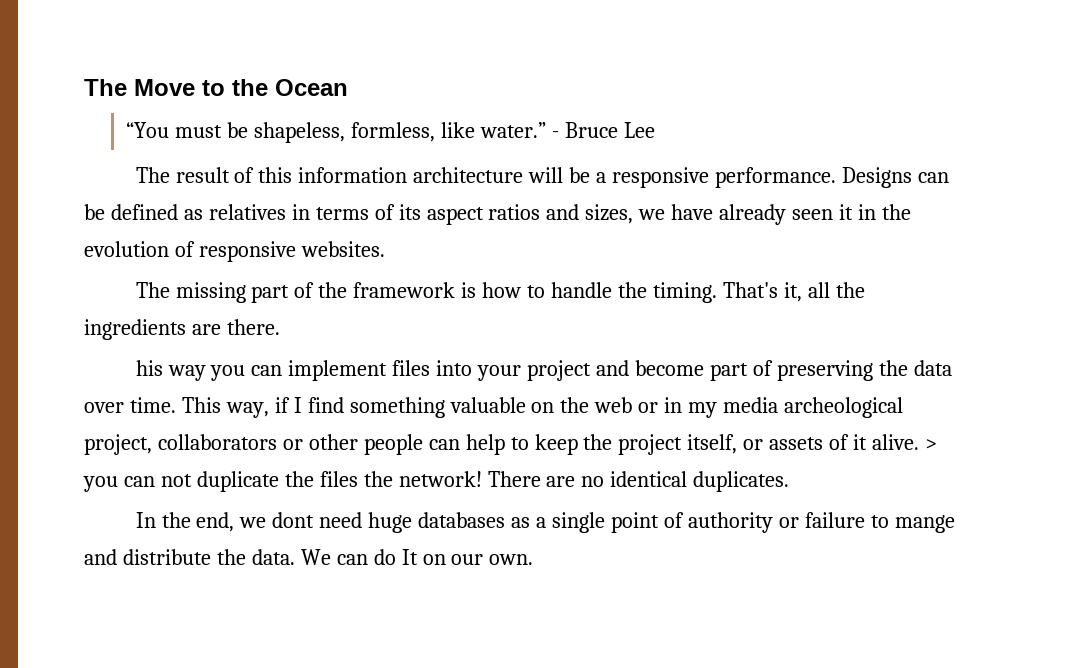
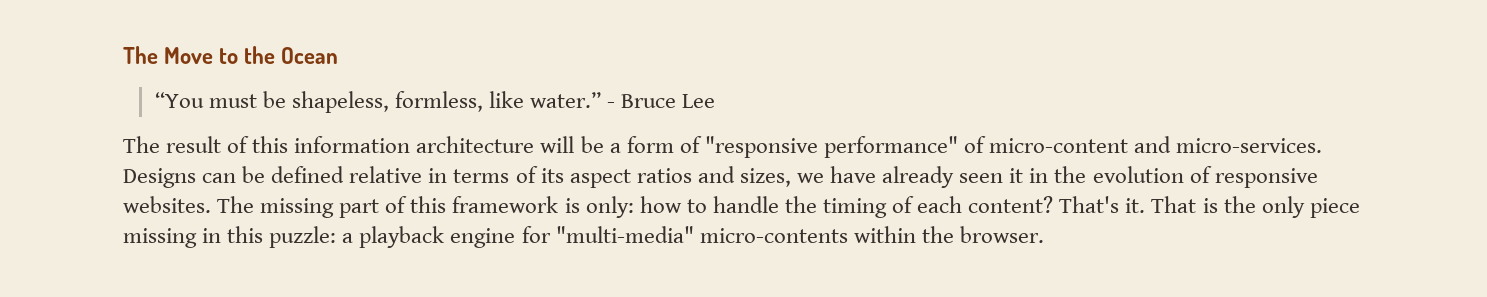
- The result of this information architecture will be a responsive performance.
+ The result of this information architecture will be a form of "responsive performance" of micro-content and micro-services.
- Designs can be defined as relatives in terms of its aspect ratios and sizes, we have already seen it in the evolution of responsive websites.
- The missing part of the framework is how to handle the timing. That's it, all the ingredients are there.
- his way you can implement files into your project and become part of preserving the data over time. This way, if I find something valuable on the web or in my media archeological project, collaborators or other people can help to keep the project itself, or assets of it alive. > you can not duplicate the files the network! There are no identical duplicates.
- In the end, we dont need huge databases as a single point of authority or failure to mange and distribute the data. We can do It on our own.
+ Designs can be defined relative in terms of its aspect ratios and sizes, we have already seen it in the evolution of responsive websites. The missing part of this framework is only: how to handle the timing of each content? That's it. That is the only piece missing in this puzzle: a playback engine for "multi-media" micro-contents within the browser.

